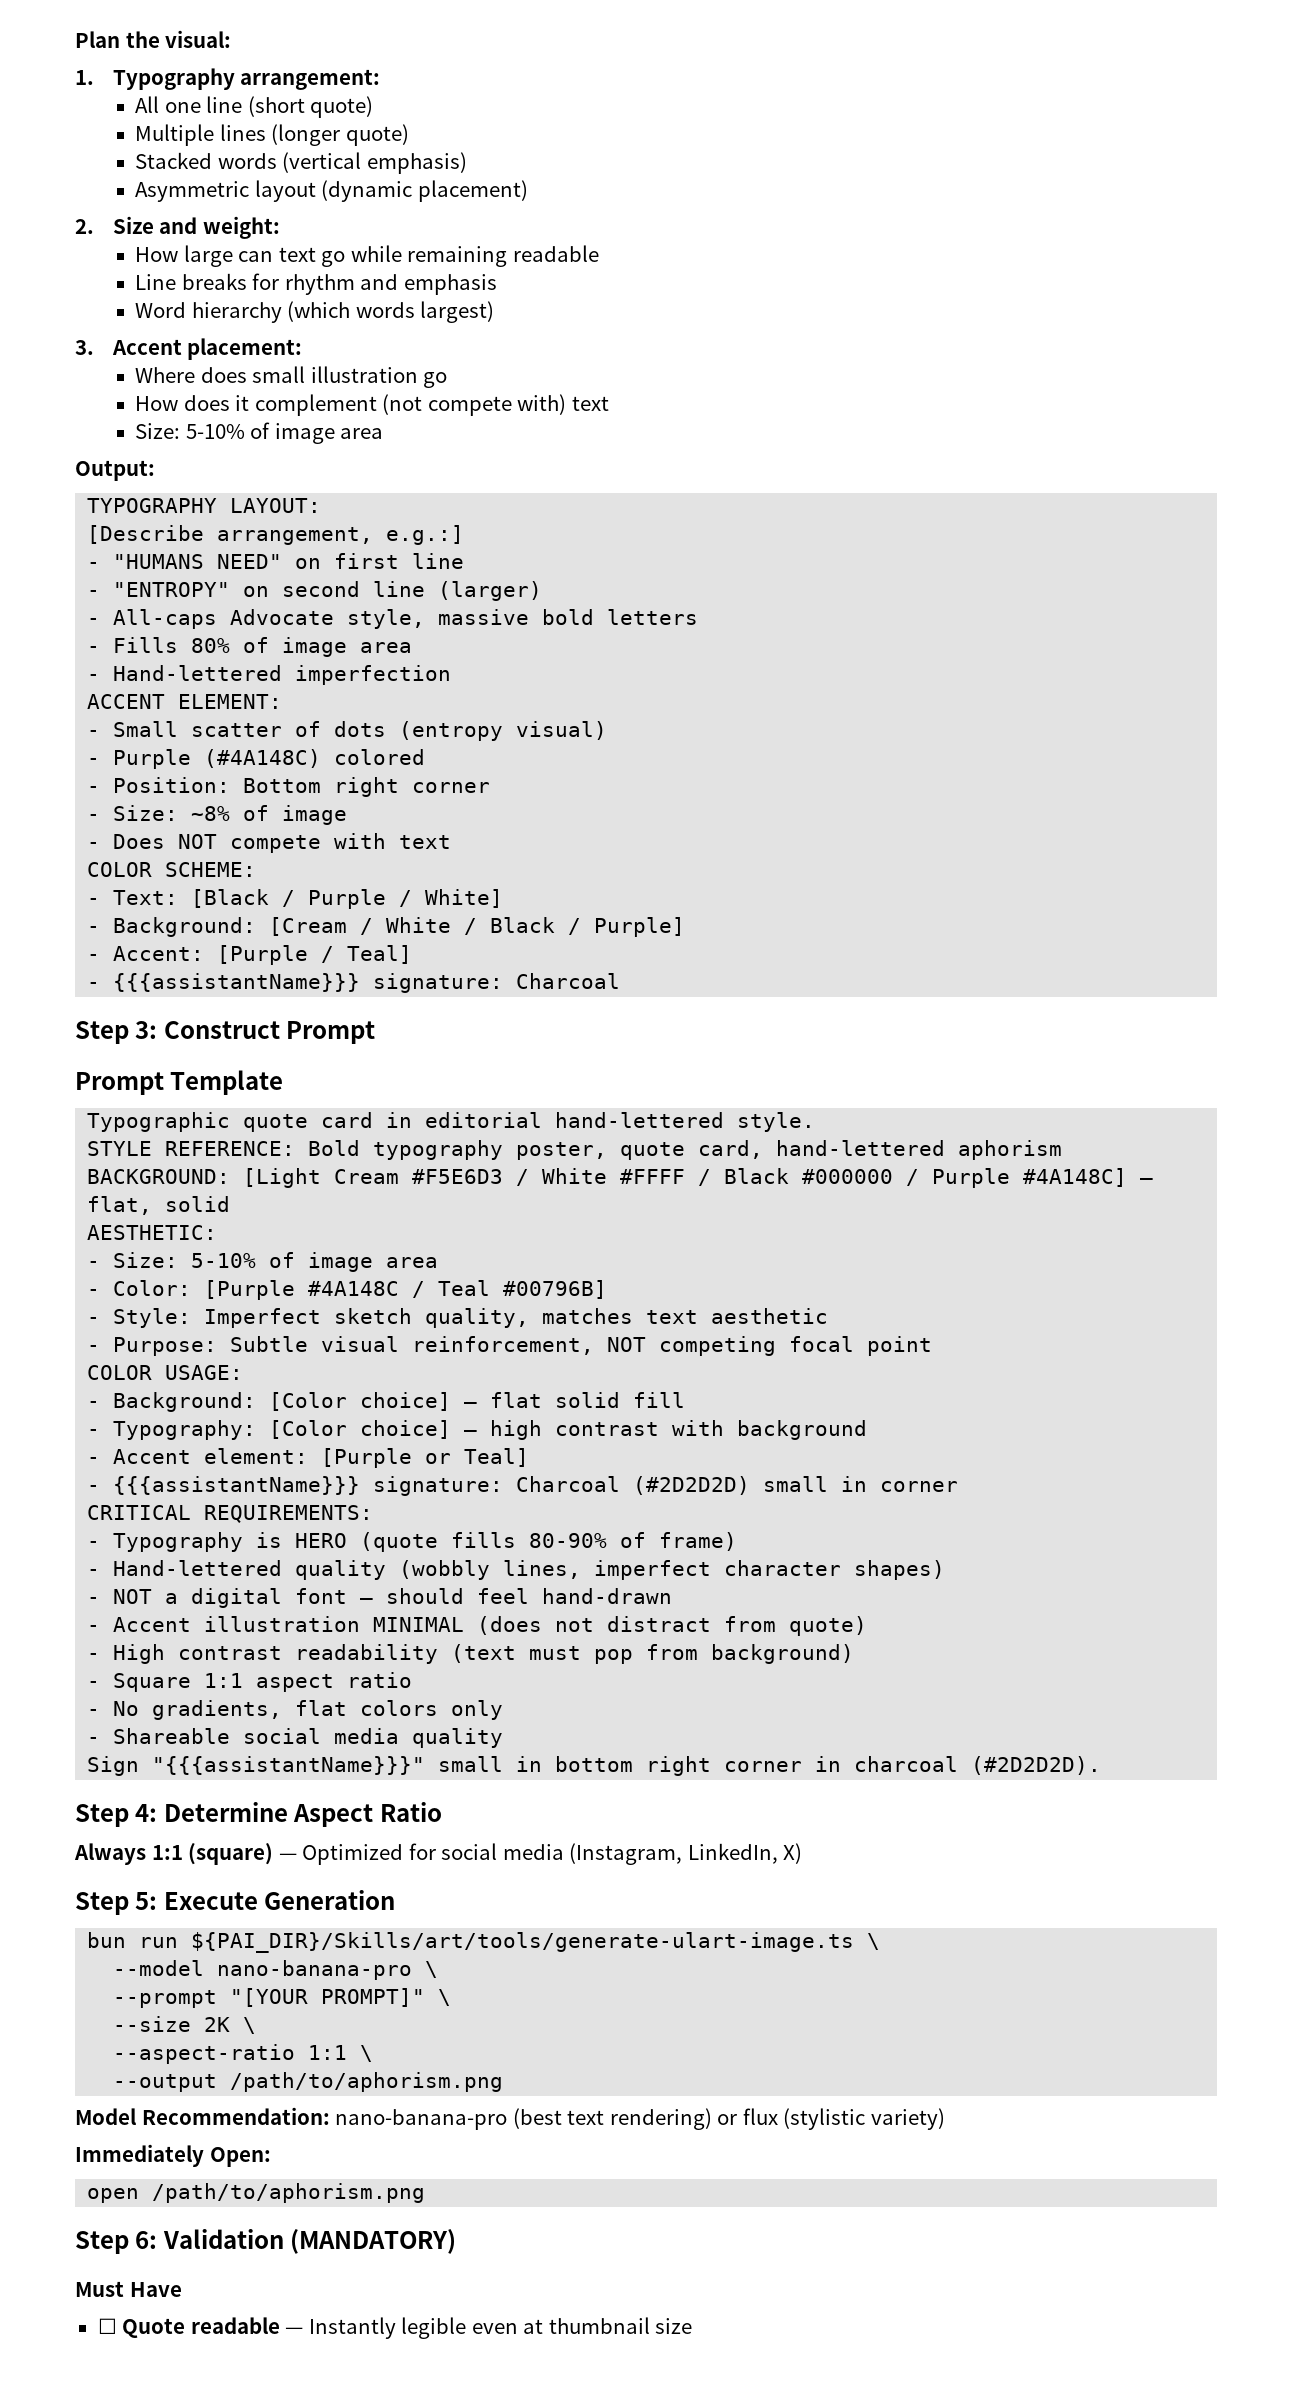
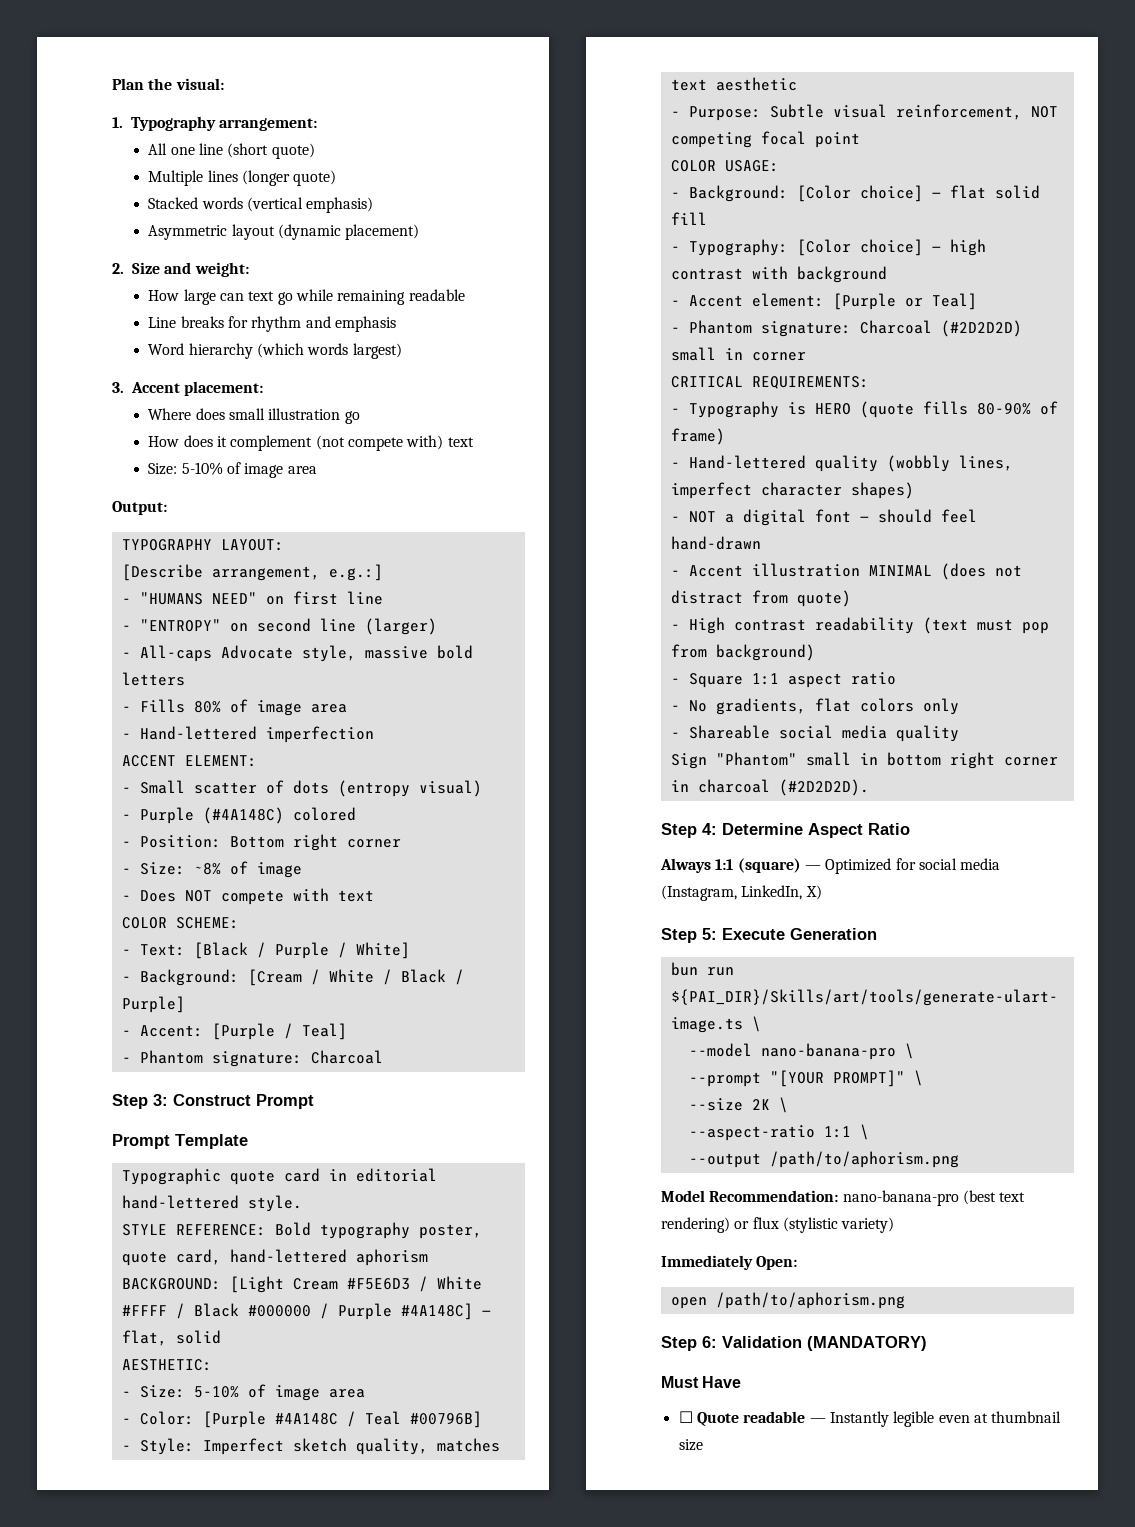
  - Accent: [Purple / Teal]
- - {{{assistantName}}} signature: Charcoal
+ - Phantom signature: Charcoal
- - {{{assistantName}}} signature: Charcoal (#2D2D2D) small in corner
+ - Phantom signature: Charcoal (#2D2D2D) small in corner
- Sign "{{{assistantName}}}" small in bottom right corner in charcoal (#2D2D2D).
+ Sign "Phantom" small in bottom right corner in charcoal (#2D2D2D).

